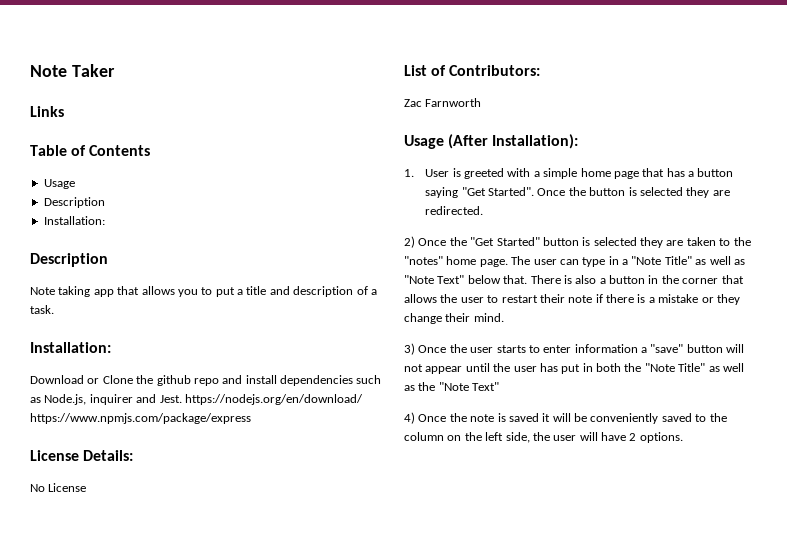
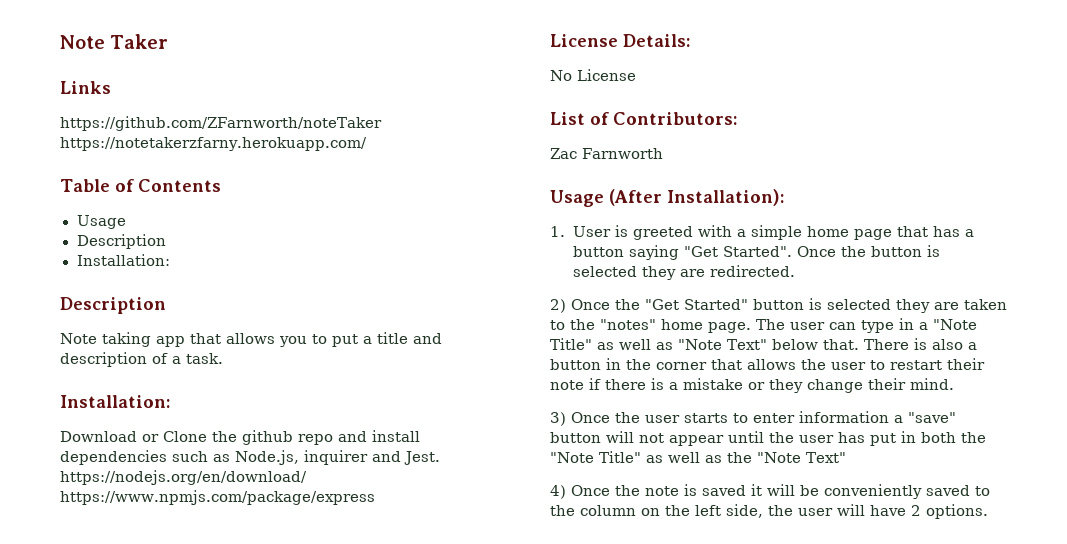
+ https://github.com/ZFarnworth/noteTaker https://notetakerzfarny.herokuapp.com/

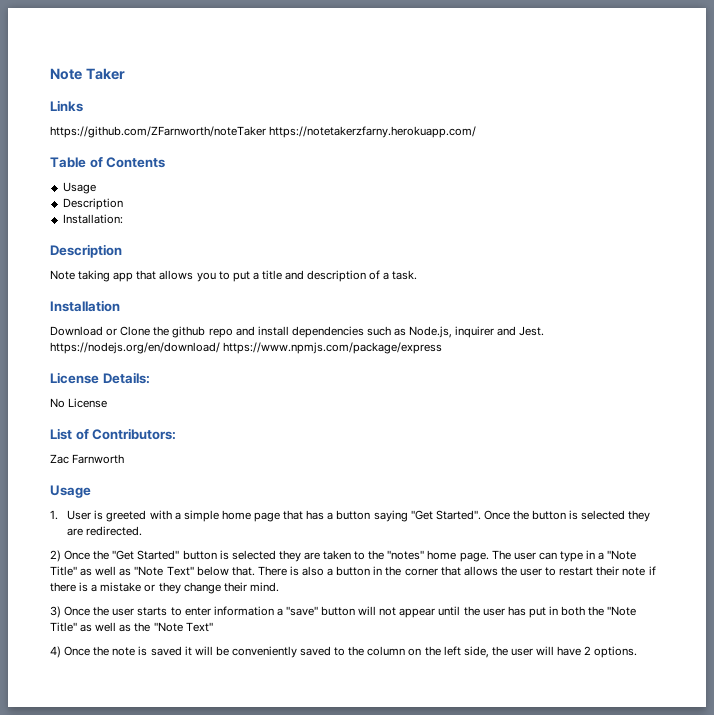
  Note taking app that allows you to put a title and description of a task.
- Installation:
+ Installation
  Zac Farnworth
- Usage (After Installation):
+ Usage

